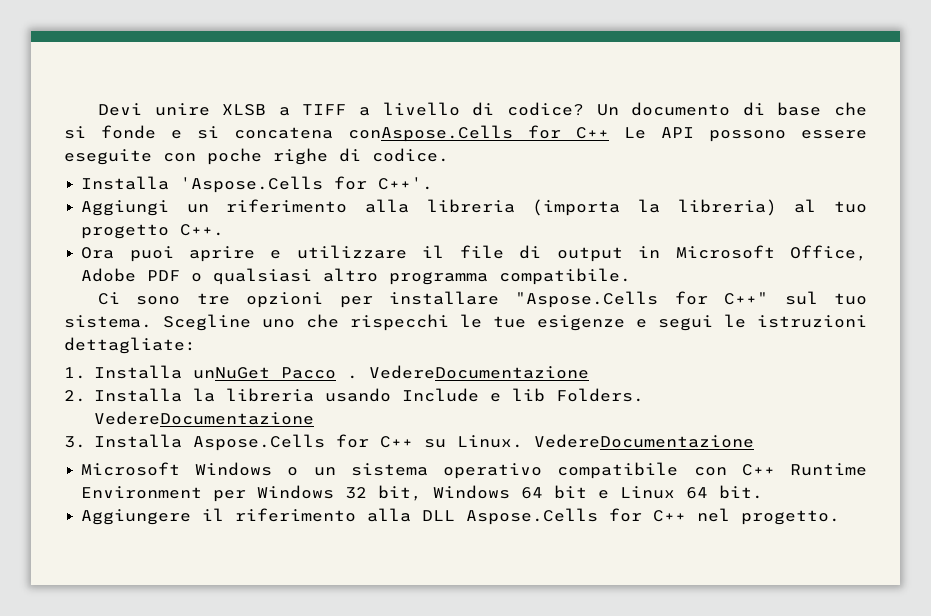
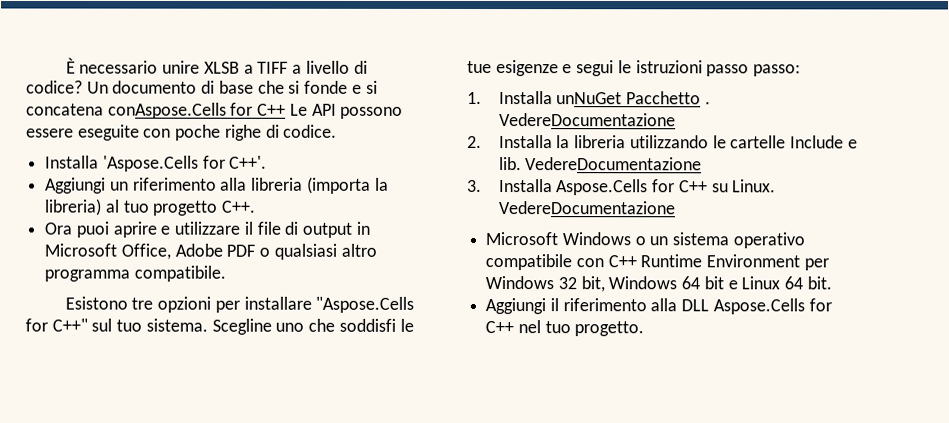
- Devi unire XLSB a TIFF a livello di codice?
+ È necessario unire XLSB a TIFF a livello di codice?
- Ci sono tre opzioni per installare "Aspose.Cells for C++" sul tuo sistema.
+ Esistono tre opzioni per installare "Aspose.Cells for C++" sul tuo sistema.
- Scegline uno che rispecchi le tue esigenze e segui le istruzioni dettagliate:
+ Scegline uno che soddisfi le tue esigenze e segui le istruzioni passo passo:
- 1. Installa unNuGet Pacco .
+ 1. Installa unNuGet Pacchetto .
- 2. Installa la libreria usando Include e lib Folders.
+ 2. Installa la libreria utilizzando le cartelle Include e lib.
- Aggiungere il riferimento alla DLL Aspose.Cells for C++ nel progetto.
+ Aggiungi il riferimento alla DLL Aspose.Cells for C++ nel tuo progetto.

